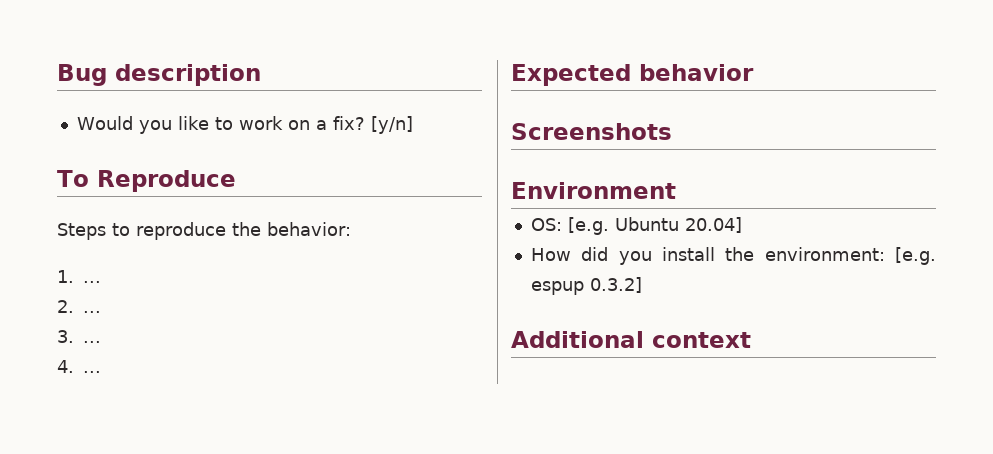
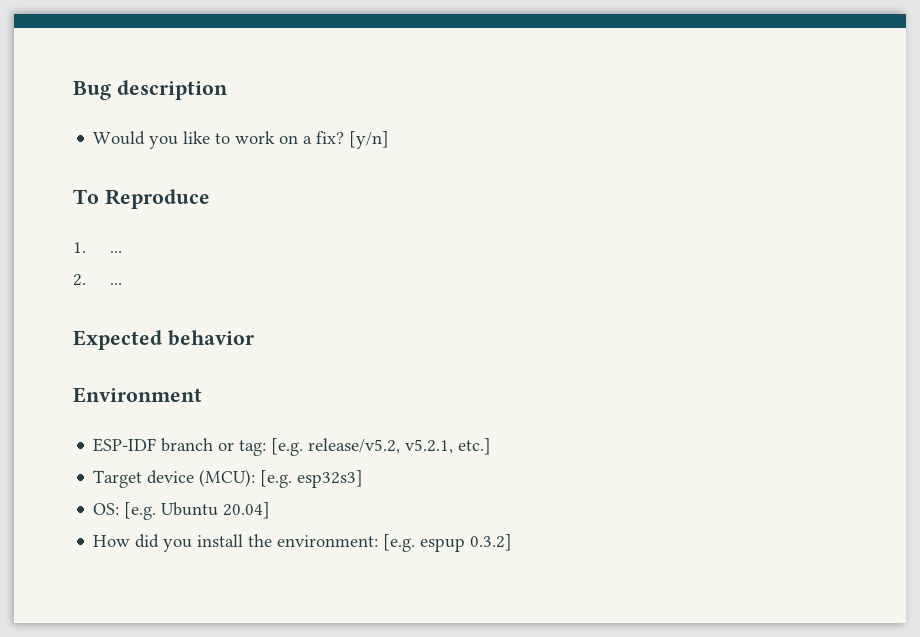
- Steps to reproduce the behavior:
  1. ...
  2. ...
- 3. ...
- 4. ...
- Screenshots
  Environment
+ ESP-IDF branch or tag: [e.g. release/v5.2, v5.2.1, etc.]
+ Target device (MCU): [e.g. esp32s3]
- Additional context

